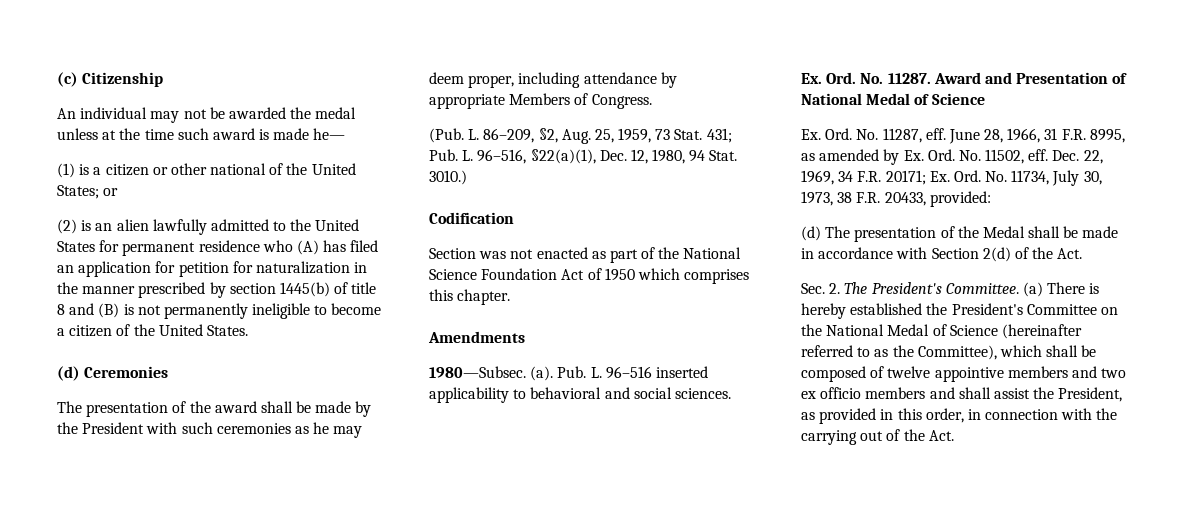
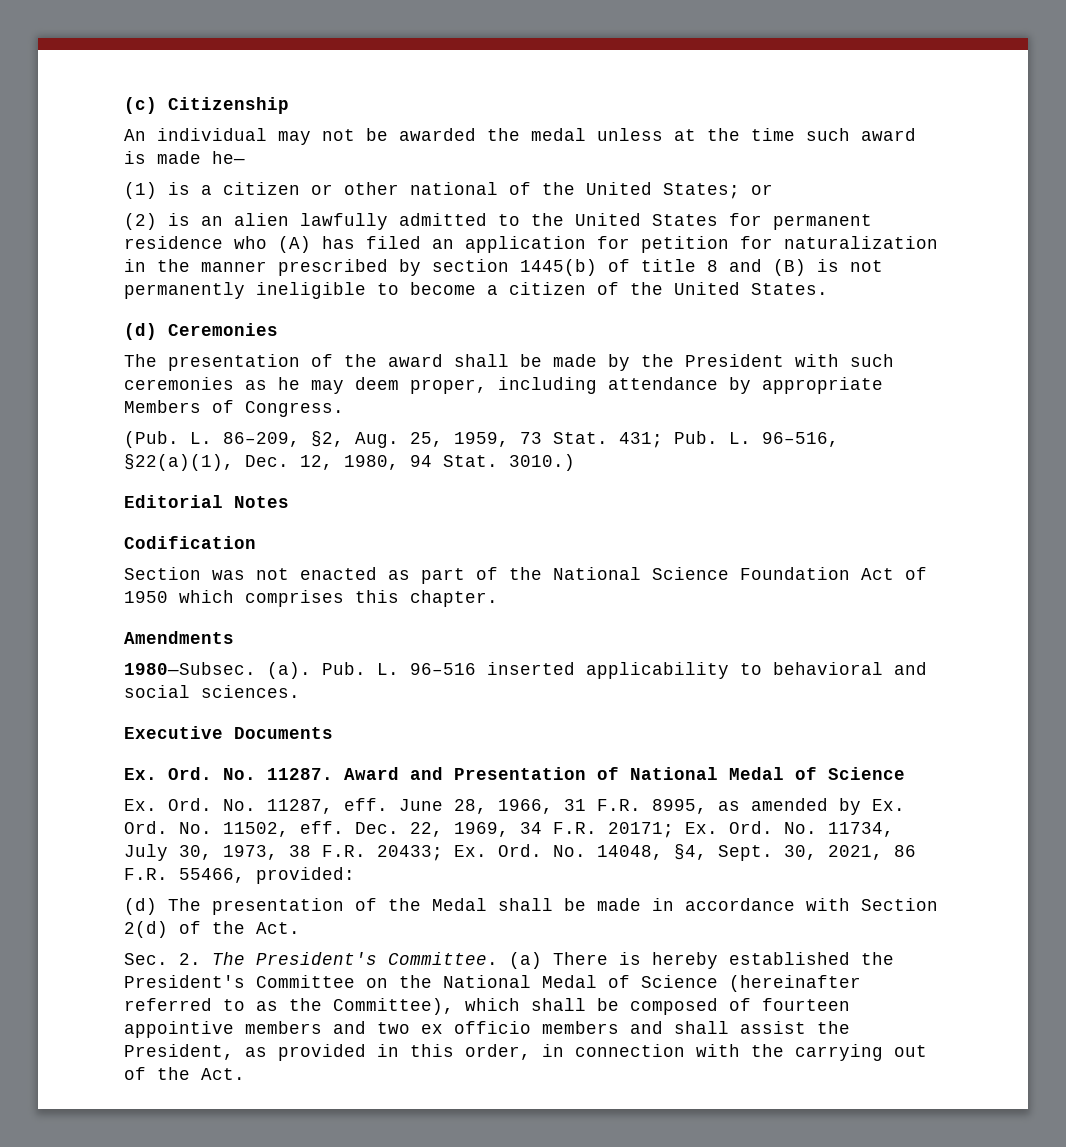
+ Editorial Notes
+ Executive Documents
- Dec. 22, 1969, 34 F.R. 20171; Ex. Ord. No. 11734, July 30, 1973, 38 F.R. 20433, provided:
+ Dec. 22, 1969, 34 F.R. 20171; Ex. Ord. No. 11734, July 30, 1973, 38 F.R. 20433; Ex. Ord. No. 14048, §4, Sept. 30, 2021, 86 F.R. 55466, provided:
- (a) There is hereby established the President's Committee on the National Medal of Science (hereinafter referred to as the Committee), which shall be composed of twelve appointive members and two ex officio members and shall assist the President, as provided in this order, in connection with the carrying out of the Act.
+ (a) There is hereby established the President's Committee on the National Medal of Science (hereinafter referred to as the Committee), which shall be composed of fourteen appointive members and two ex officio members and shall assist the President, as provided in this order, in connection with the carrying out of the Act.

